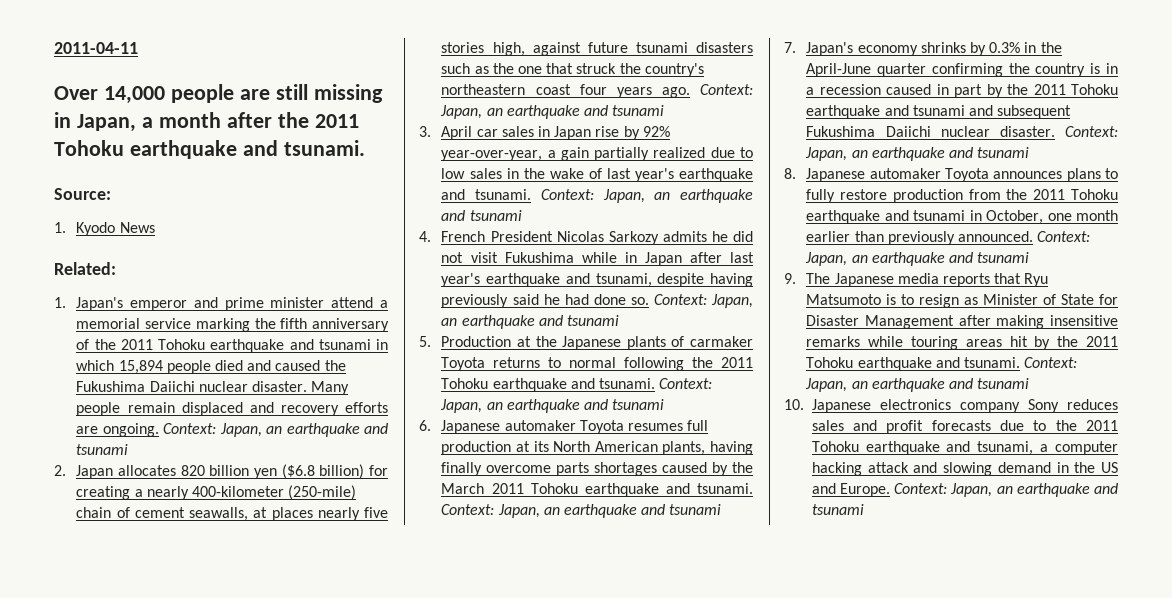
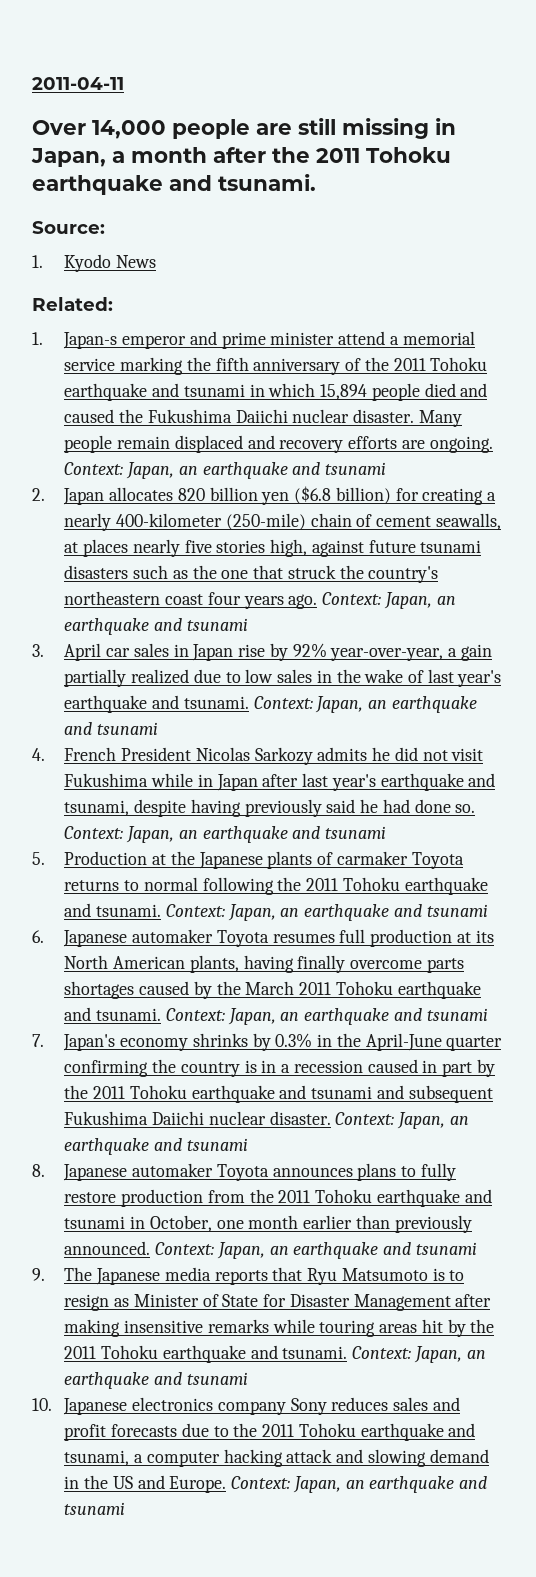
- 1. Japan's emperor and prime minister attend a memorial service marking the fifth anniversary of the 2011 Tohoku earthquake and tsunami in which 15,894 people died and caused the Fukushima Daiichi nuclear disaster.
+ 1. Japan-s emperor and prime minister attend a memorial service marking the fifth anniversary of the 2011 Tohoku earthquake and tsunami in which 15,894 people died and caused the Fukushima Daiichi nuclear disaster.

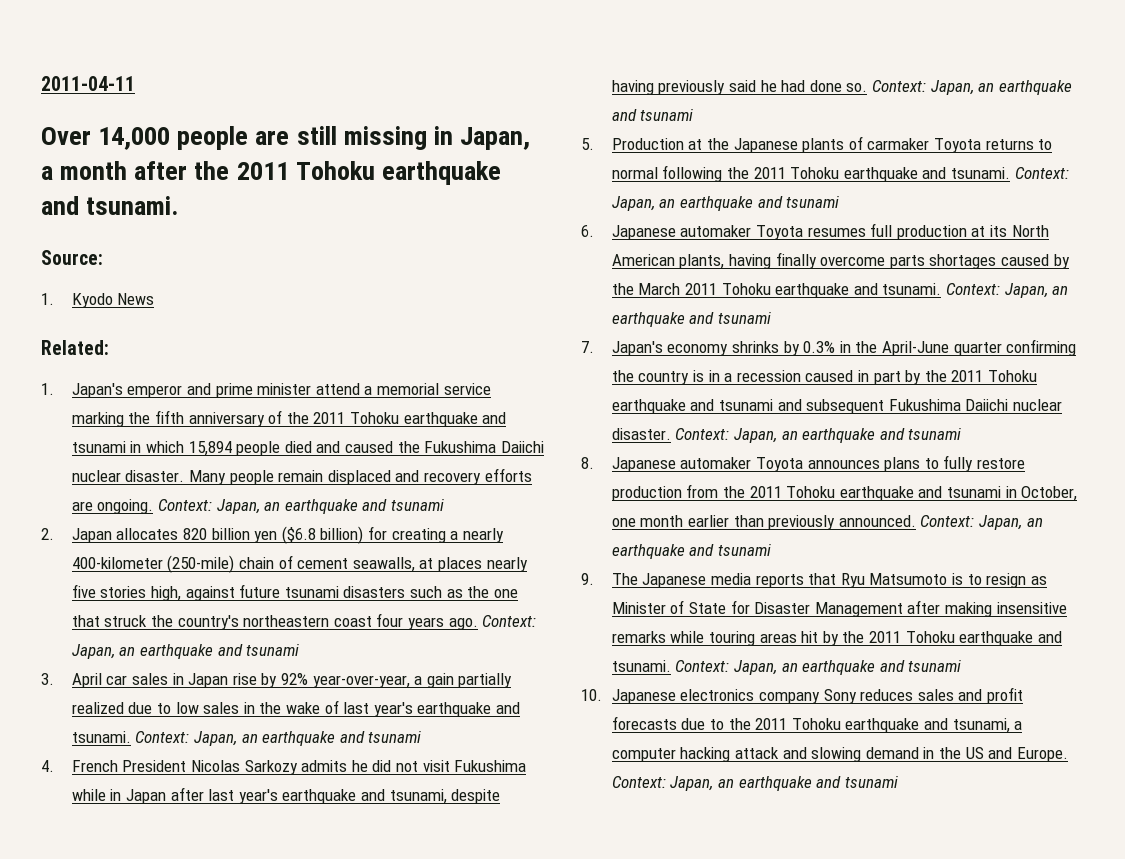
- 1. Japan-s emperor and prime minister attend a memorial service marking the fifth anniversary of the 2011 Tohoku earthquake and tsunami in which 15,894 people died and caused the Fukushima Daiichi nuclear disaster.
+ 1. Japan's emperor and prime minister attend a memorial service marking the fifth anniversary of the 2011 Tohoku earthquake and tsunami in which 15,894 people died and caused the Fukushima Daiichi nuclear disaster.

